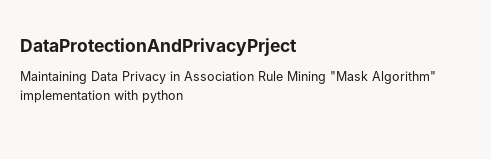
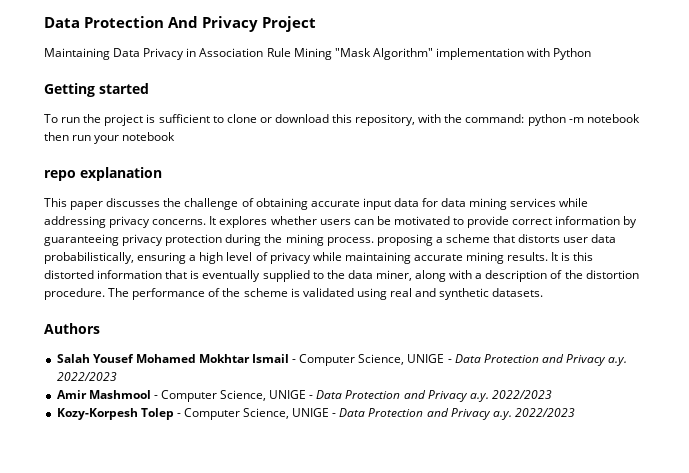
- DataProtectionAndPrivacyPrject
+ Data Protection And Privacy Project
- Maintaining Data Privacy in Association Rule Mining "Mask Algorithm" implementation with python
+ Maintaining Data Privacy in Association Rule Mining "Mask Algorithm" implementation with Python
+ Getting started
+ To run the project is sufficient to clone or download this repository, with the command: python -m notebook then run your notebook
+ repo explanation
+ This paper discusses the challenge of obtaining accurate input data for data mining services while addressing privacy concerns. It explores whether users can be motivated to provide correct information by guaranteeing privacy protection during the mining process. proposing a scheme that distorts user data probabilistically, ensuring a high level of privacy while maintaining accurate mining results. It is this distorted information that is eventually supplied to the data miner, along with a description of the distortion procedure. The performance of the scheme is validated using real and synthetic datasets.
+ Authors
+ Salah Yousef Mohamed Mokhtar Ismail - Computer Science, UNIGE - Data Protection and Privacy a.y. 2022/2023
+ Amir Mashmool - Computer Science, UNIGE - Data Protection and Privacy a.y. 2022/2023
+ Kozy-Korpesh Tolep - Computer Science, UNIGE - Data Protection and Privacy a.y. 2022/2023

